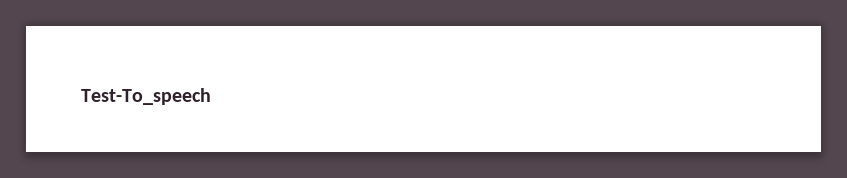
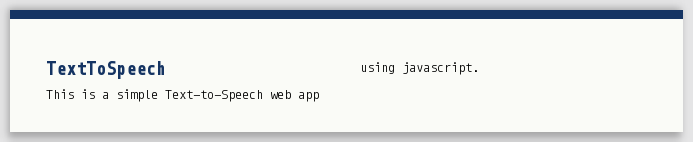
- Test-To_speech
+ TextToSpeech
+ This is a simple Text-to-Speech web app using javascript.

